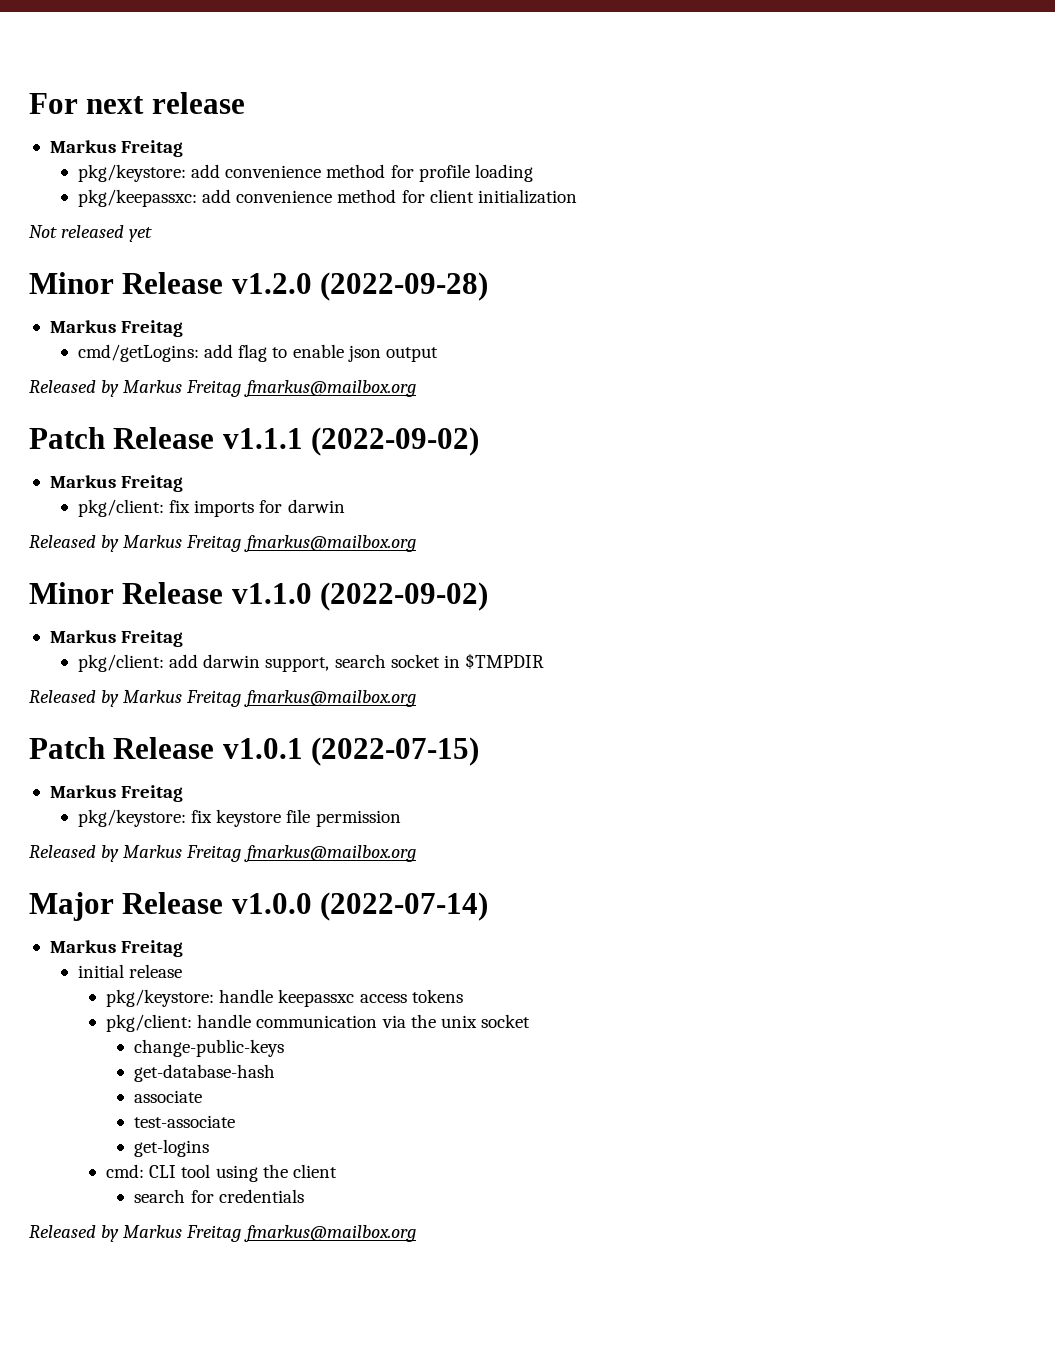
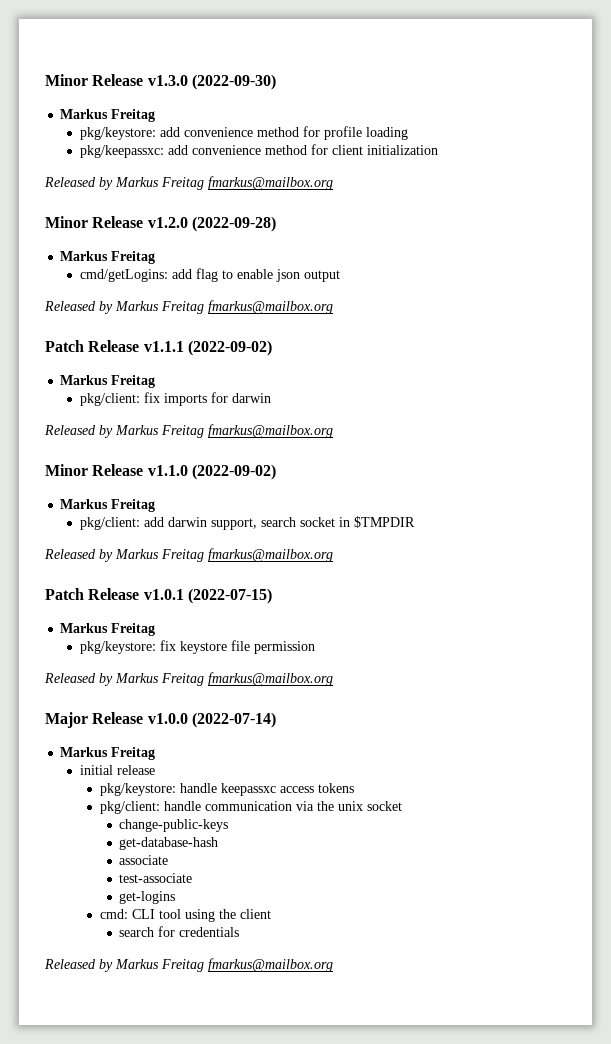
- For next release
+ Minor Release v1.3.0 (2022-09-30)
  pkg/keepassxc: add convenience method for client initialization
- Not released yet
+ Released by Markus Freitag fmarkus@mailbox.org

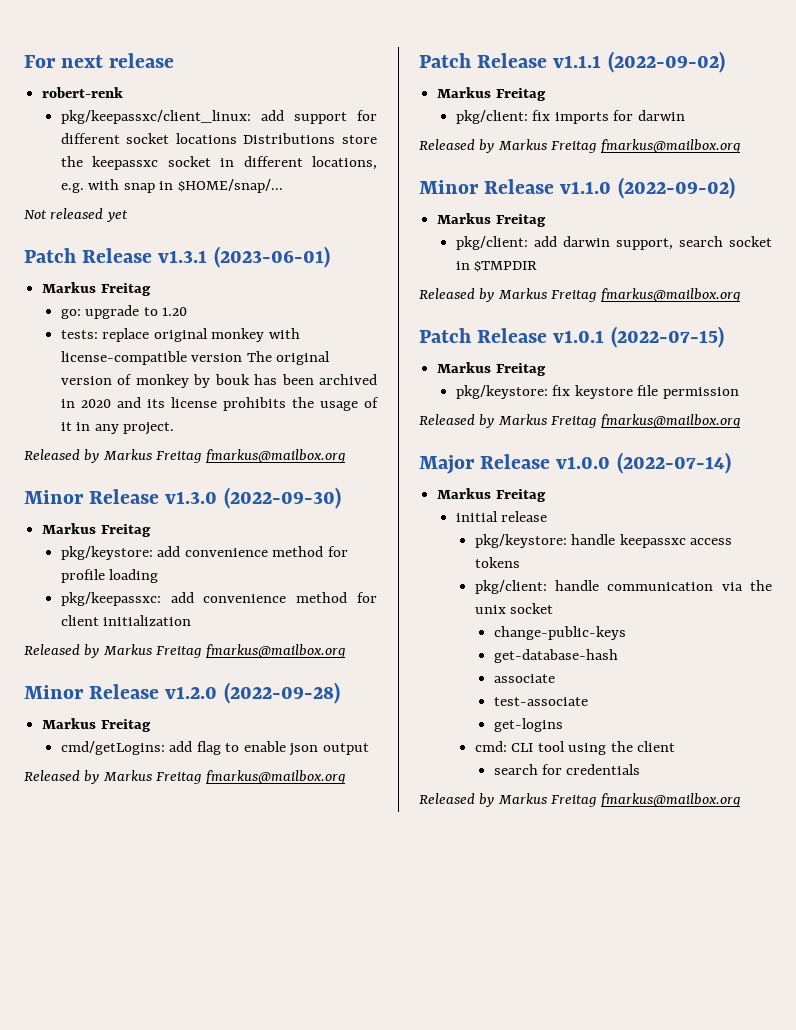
+ For next release
+ robert-renk
+ pkg/keepassxc/client_linux: add support for different socket locations Distributions store the keepassxc socket in different locations, e.g. with snap in $HOME/snap/...
+ Not released yet
+ Patch Release v1.3.1 (2023-06-01)
+ Markus Freitag
+ go: upgrade to 1.20
+ tests: replace original monkey with license-compatible version The original version of monkey by bouk has been archived in 2020 and its license prohibits the usage of it in any project.
+ Released by Markus Freitag fmarkus@mailbox.org

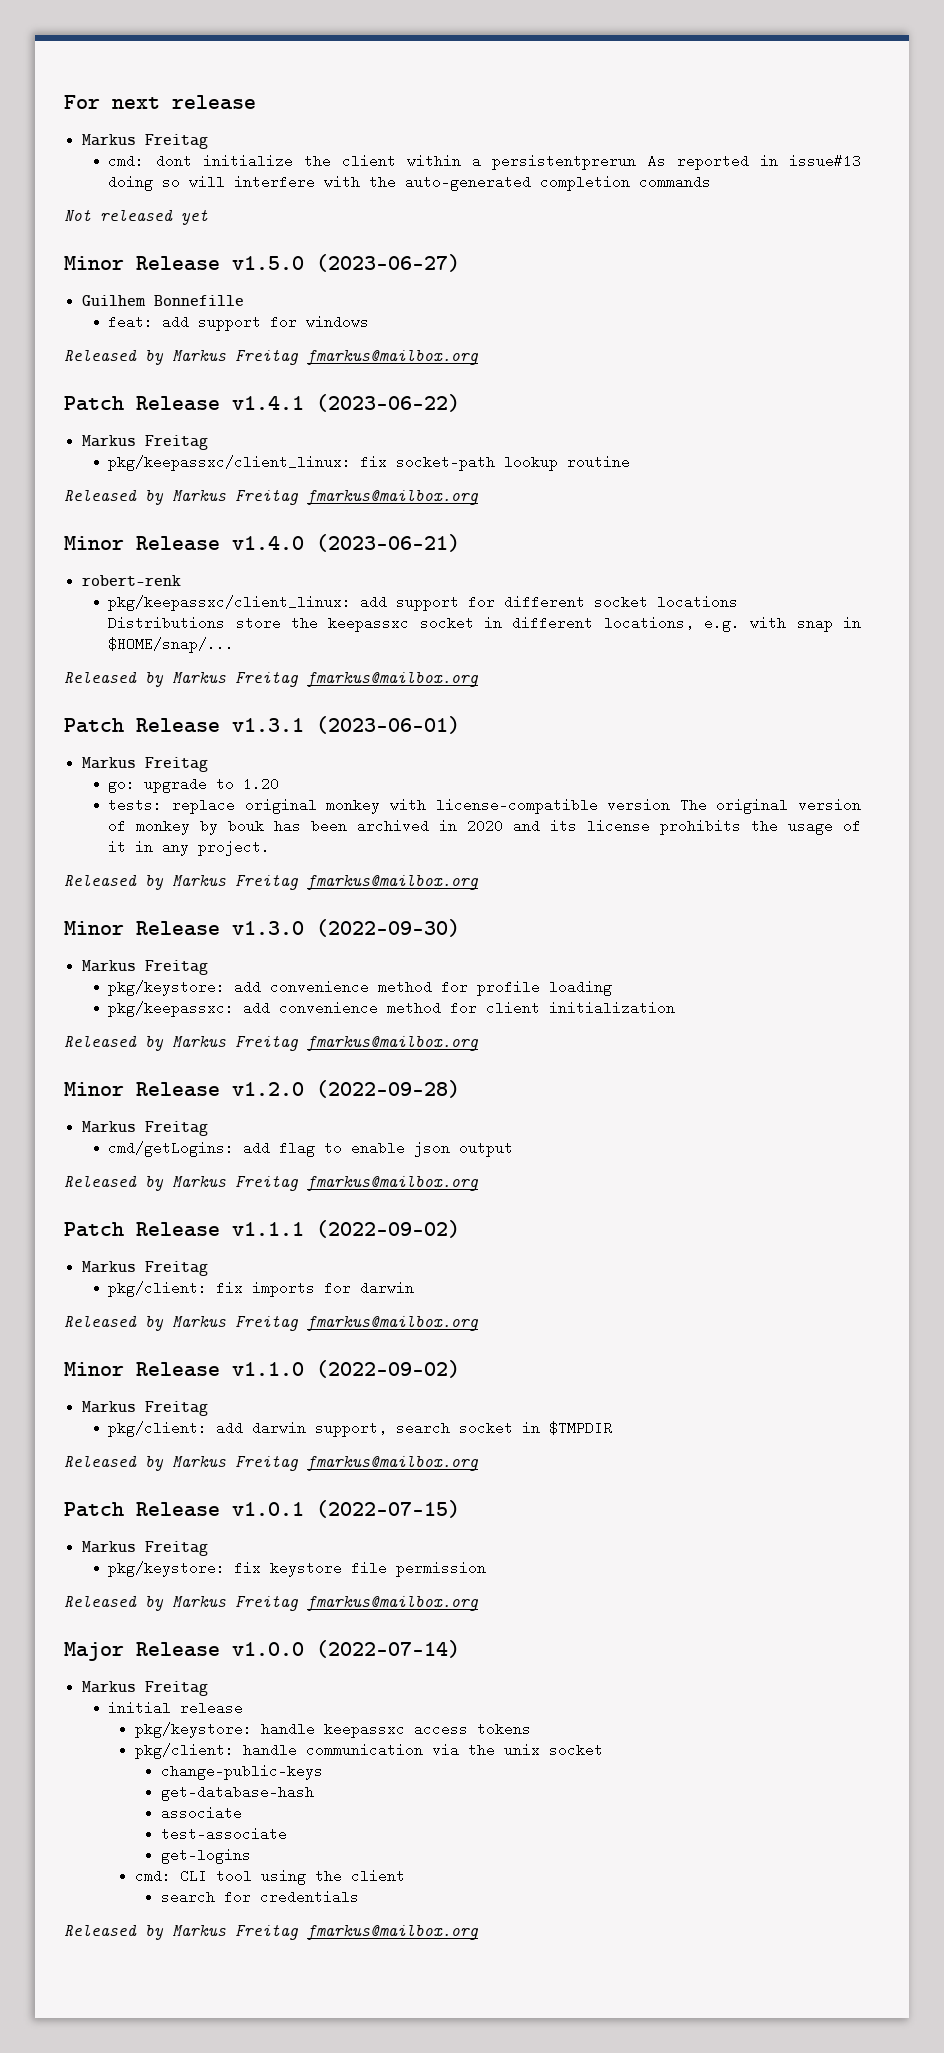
  For next release
+ Markus Freitag
+ cmd: dont initialize the client within a persistentprerun As reported in issue#13 doing so will interfere with the auto-generated completion commands
+ Not released yet
+ Minor Release v1.5.0 (2023-06-27)
+ Guilhem Bonnefille
+ feat: add support for windows
+ Released by Markus Freitag fmarkus@mailbox.org
+ Patch Release v1.4.1 (2023-06-22)
+ Markus Freitag
+ pkg/keepassxc/client_linux: fix socket-path lookup routine
+ Released by Markus Freitag fmarkus@mailbox.org
+ Minor Release v1.4.0 (2023-06-21)
  pkg/keepassxc/client_linux: add support for different socket locations Distributions store the keepassxc socket in different locations, e.g. with snap in $HOME/snap/...
- Not released yet
+ Released by Markus Freitag fmarkus@mailbox.org

